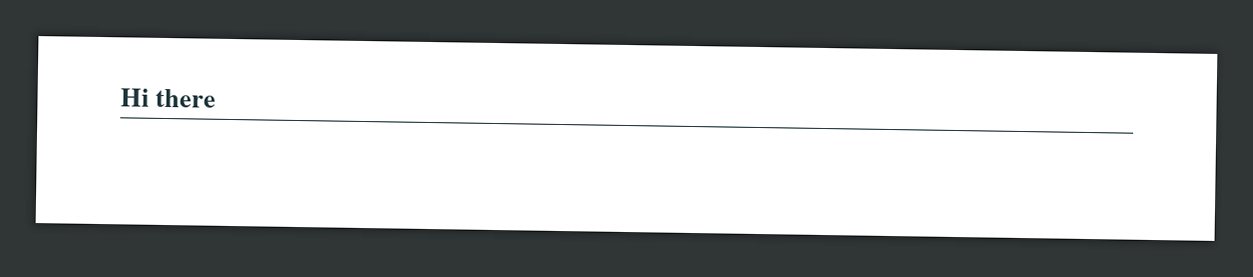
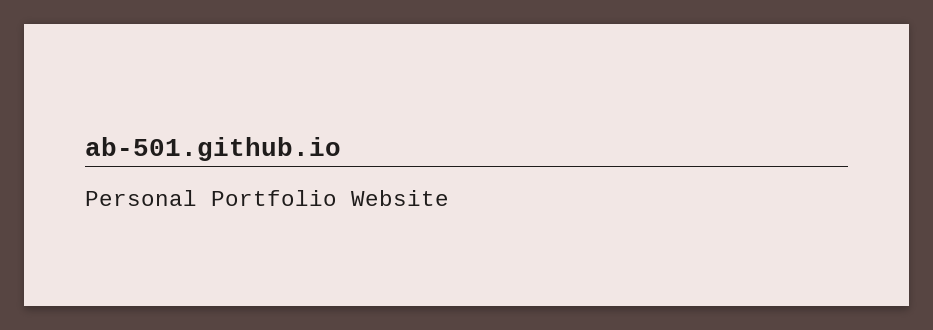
- Hi there
+ ab-501.github.io
+ Personal Portfolio Website

